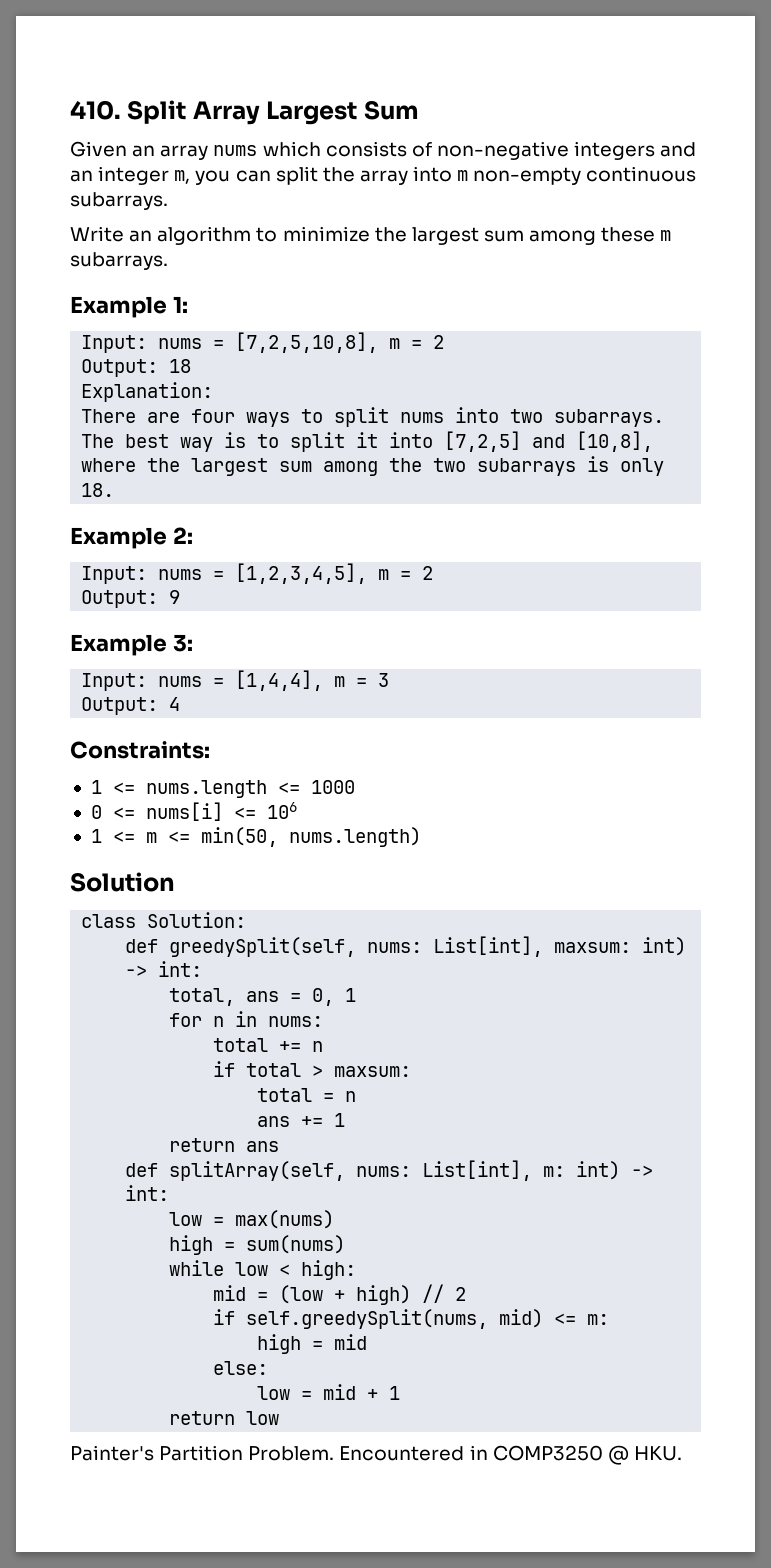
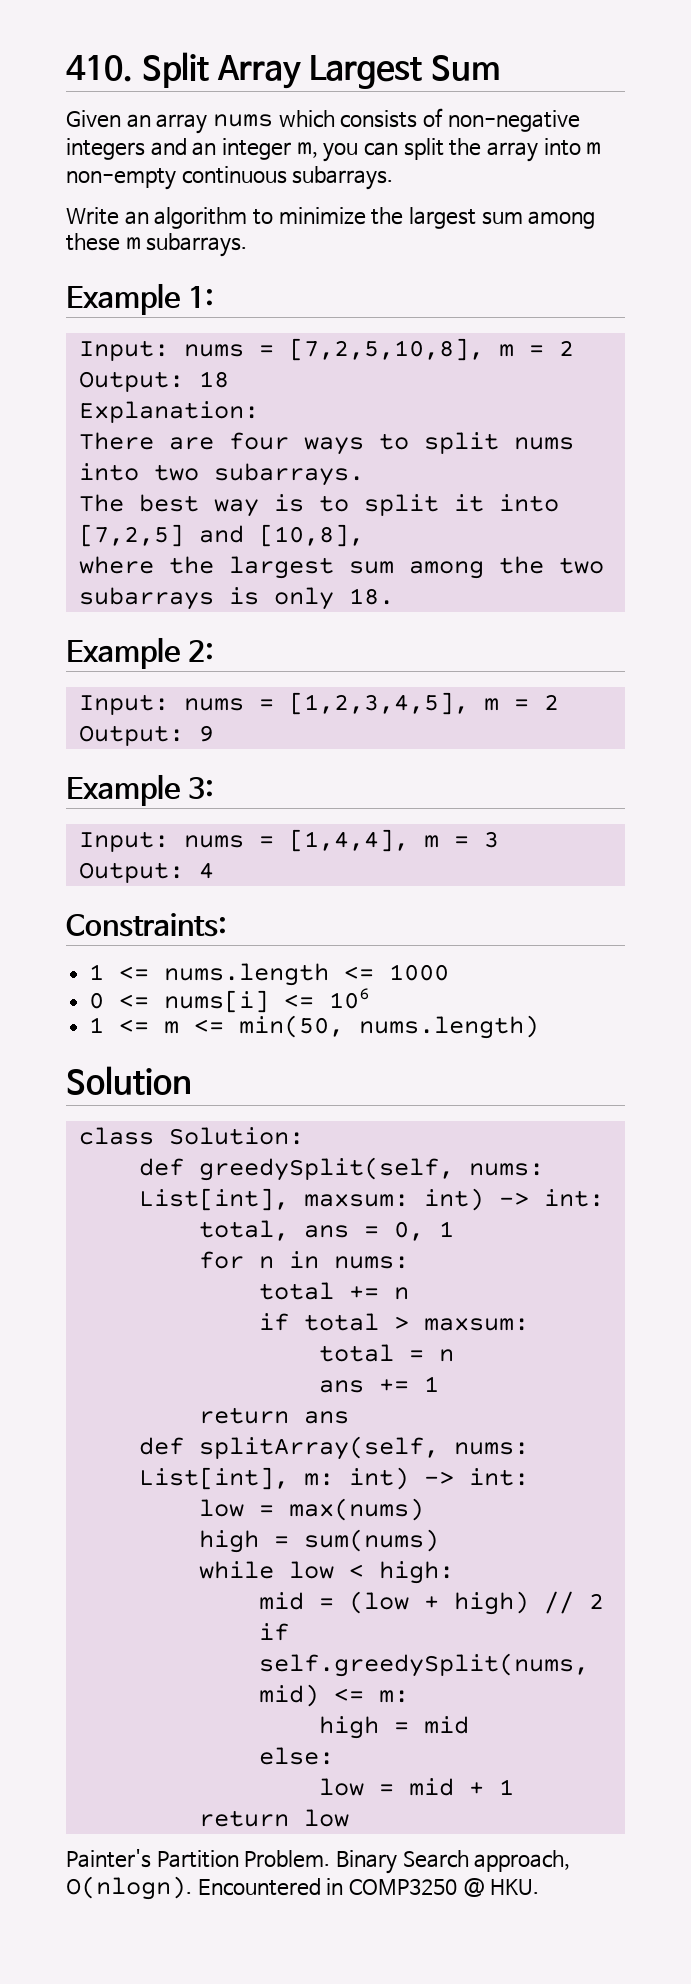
+ Binary Search approach, O(nlogn).

